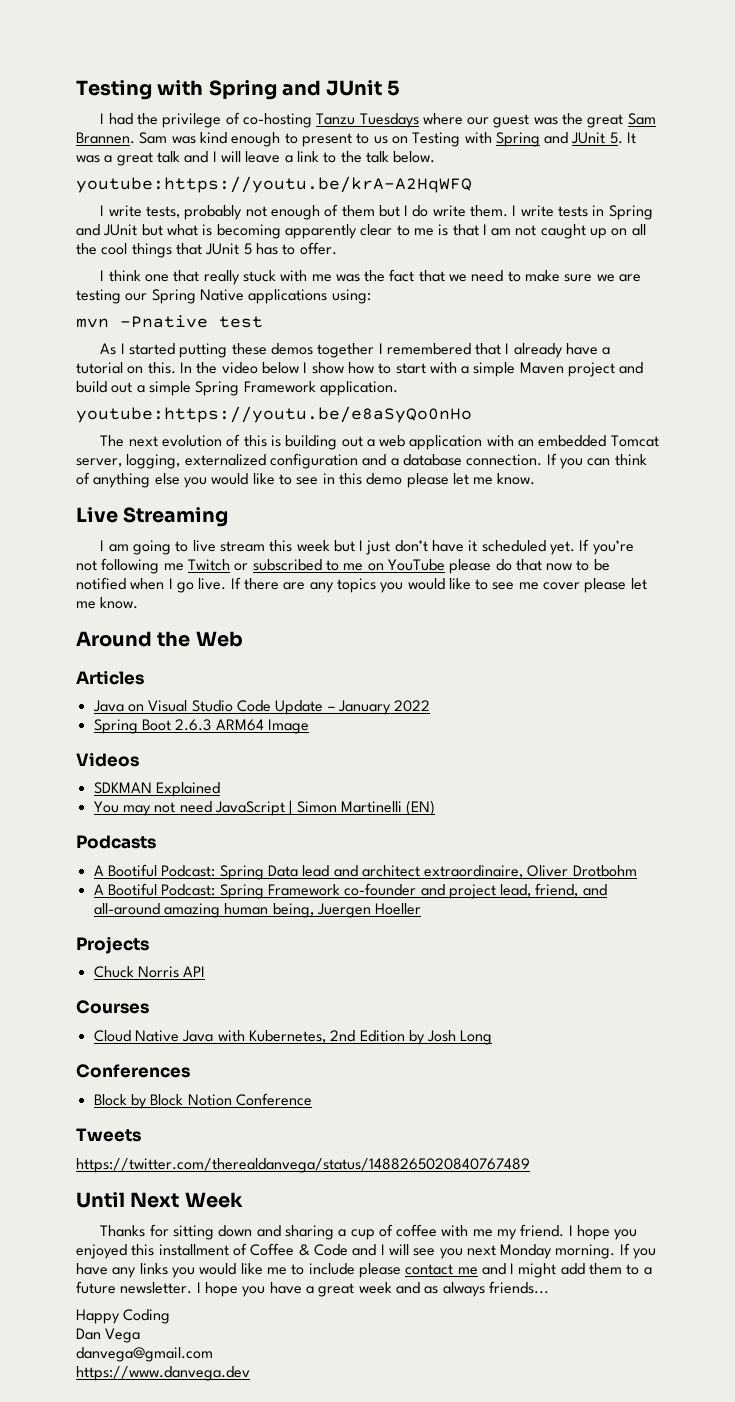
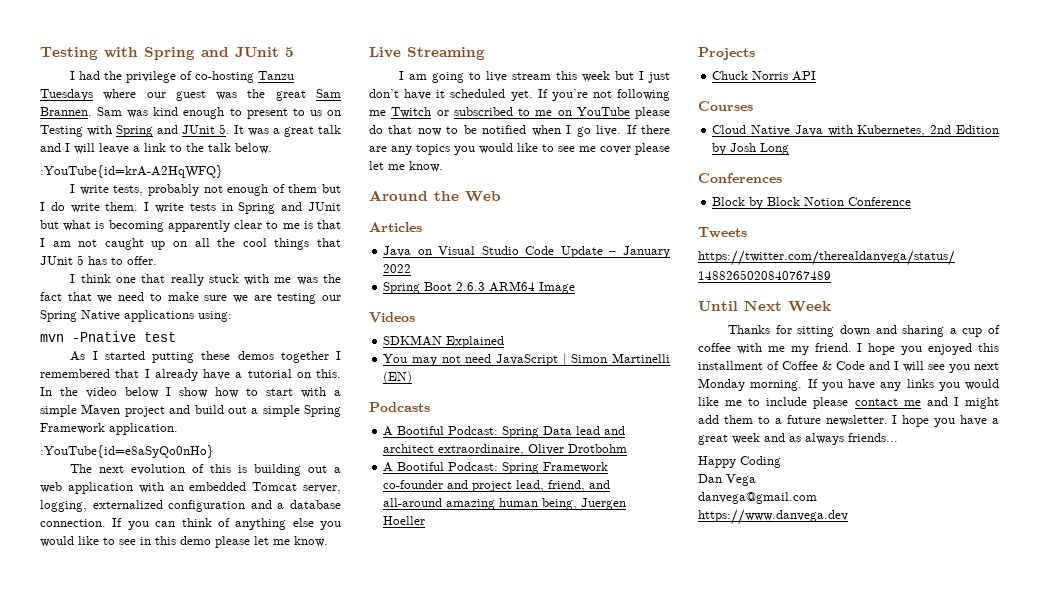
- youtube:https://youtu.be/krA-A2HqWFQ
+ :YouTube{id=krA-A2HqWFQ}
- youtube:https://youtu.be/e8aSyQo0nHo
+ :YouTube{id=e8aSyQo0nHo}

